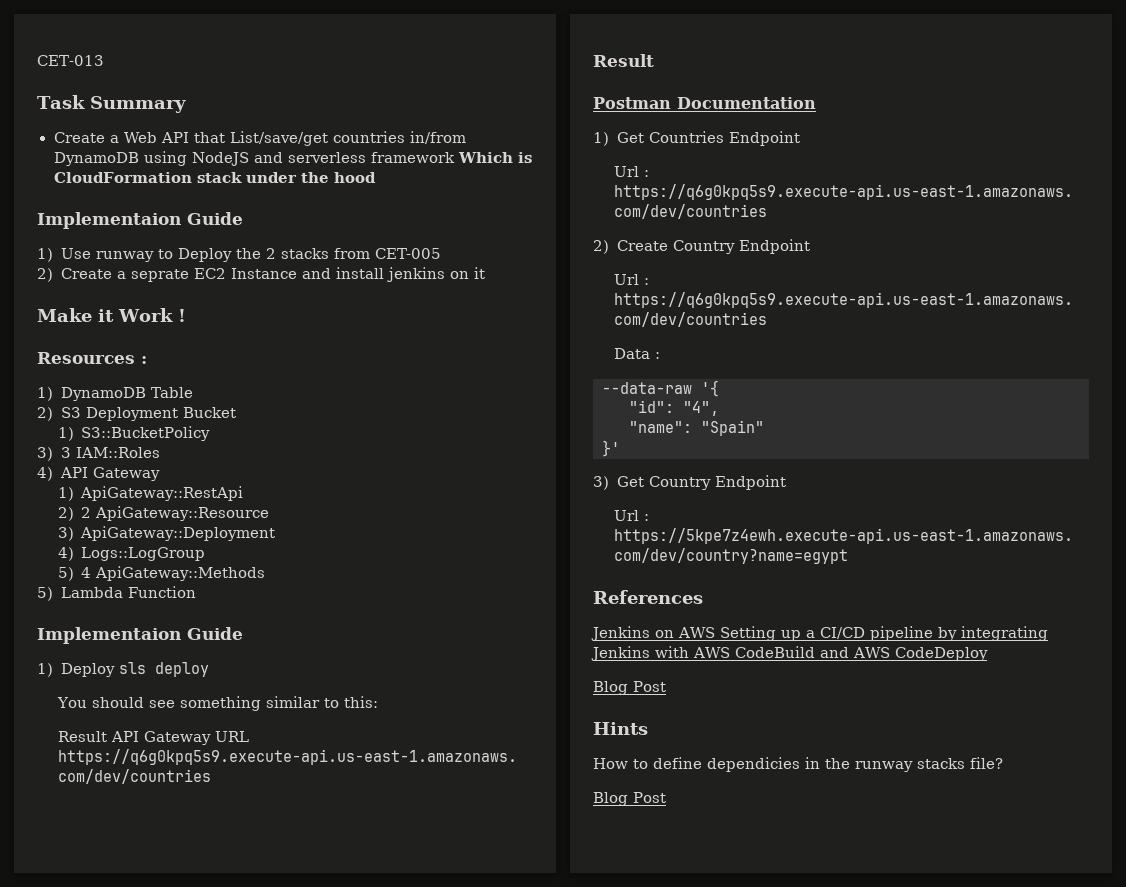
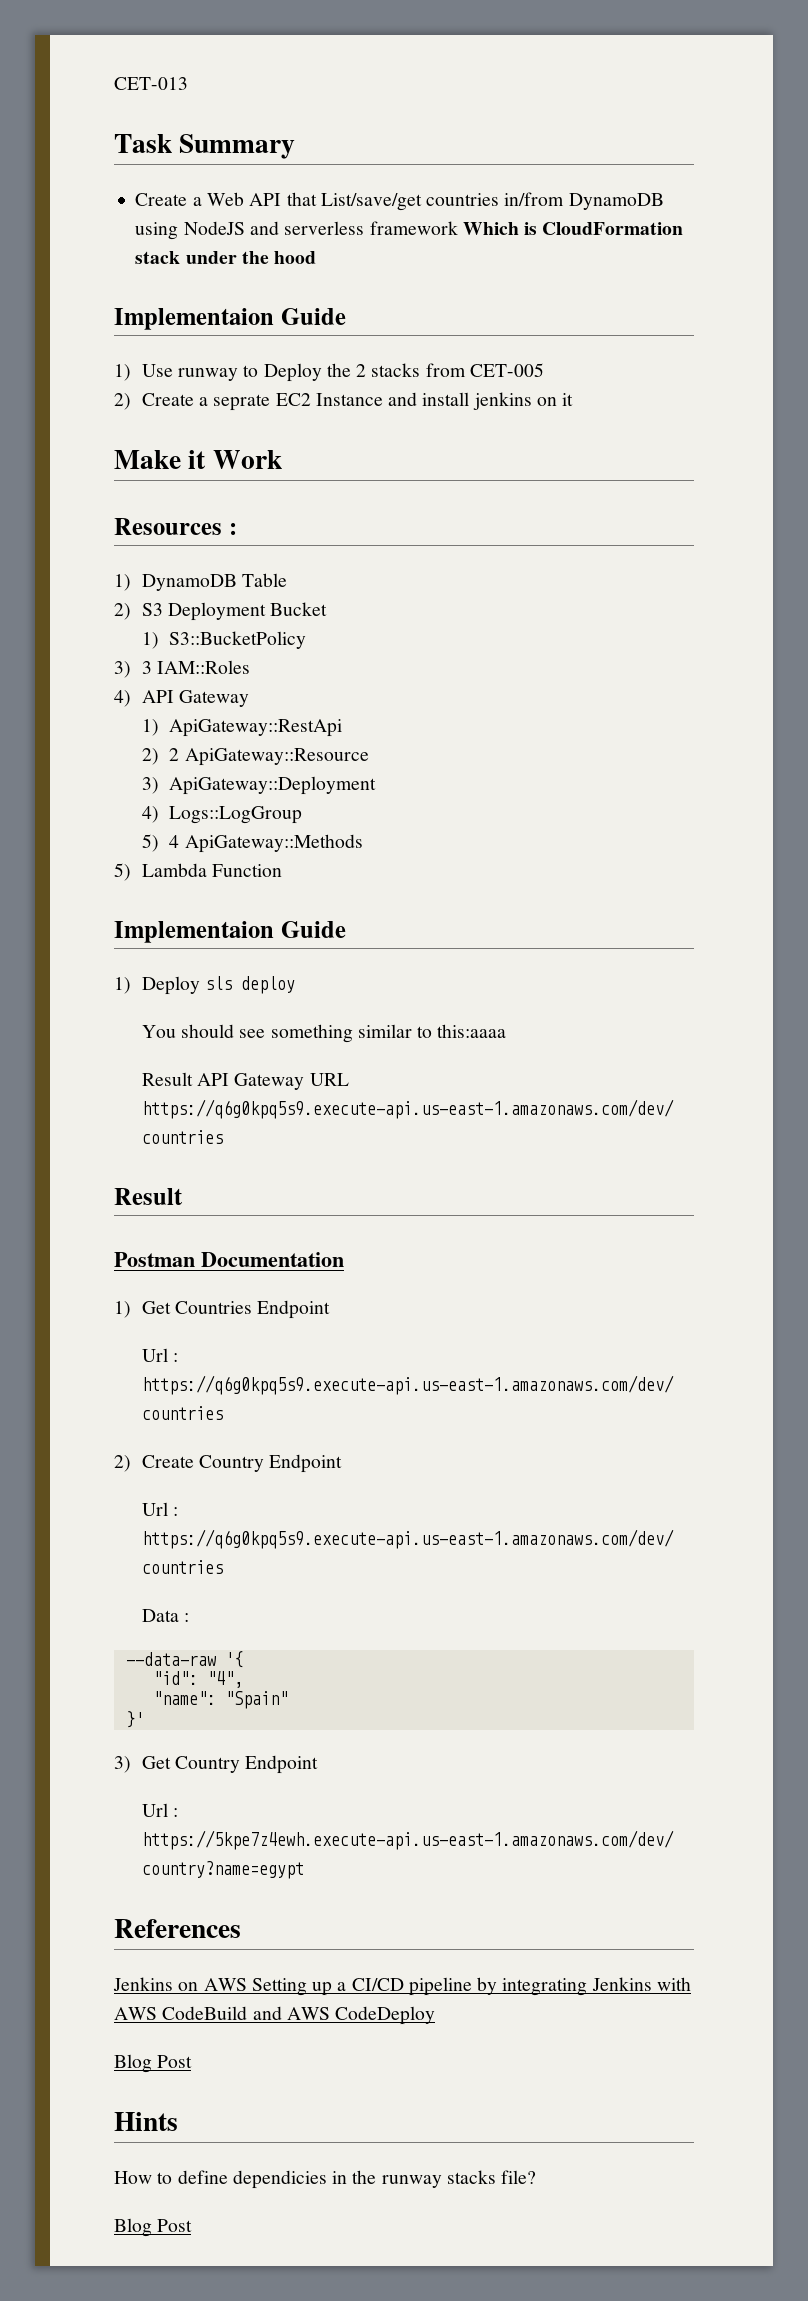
- Make it Work !
+ Make it Work
- You should see something similar to this:
+ You should see something similar to this:aaaa

